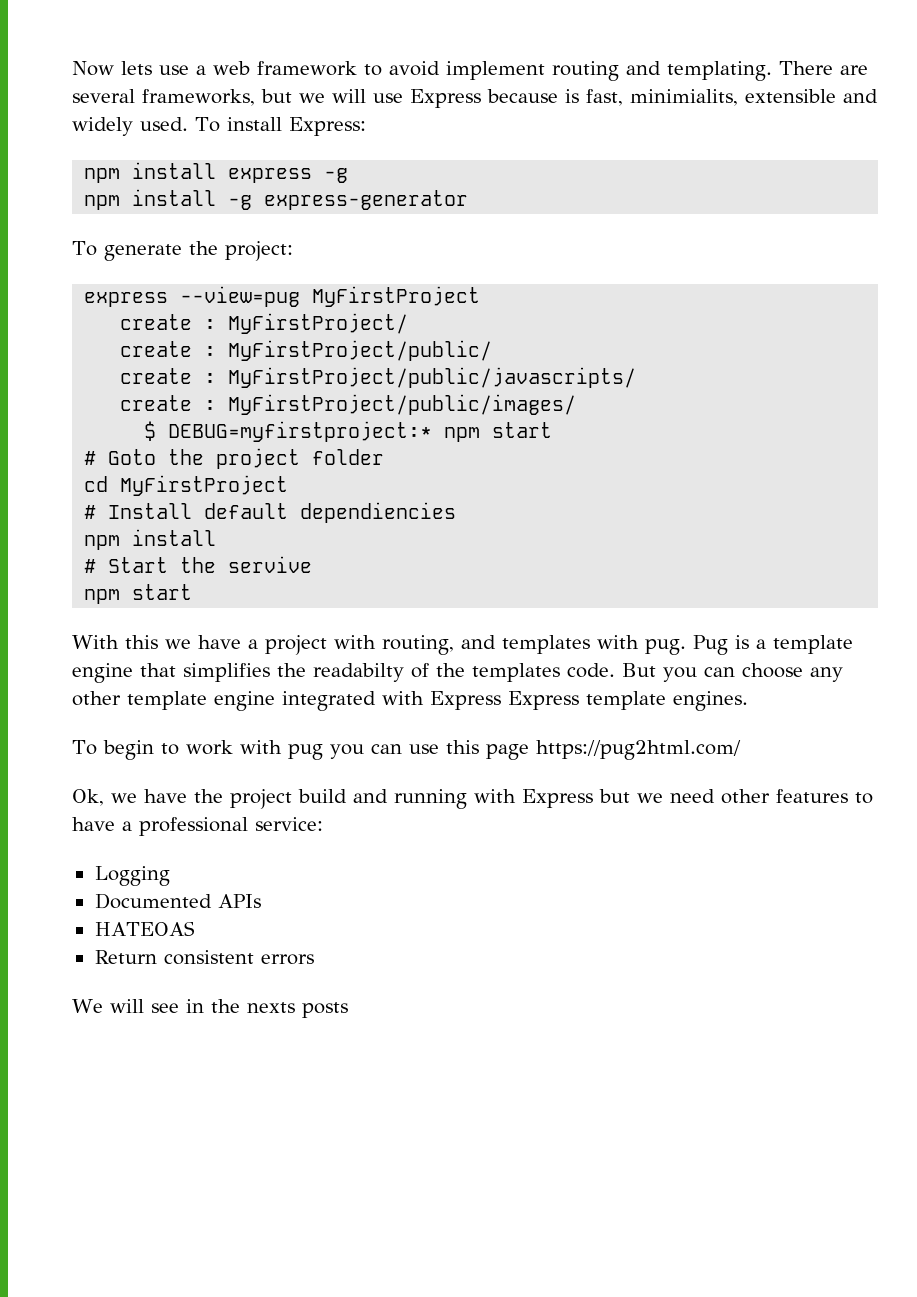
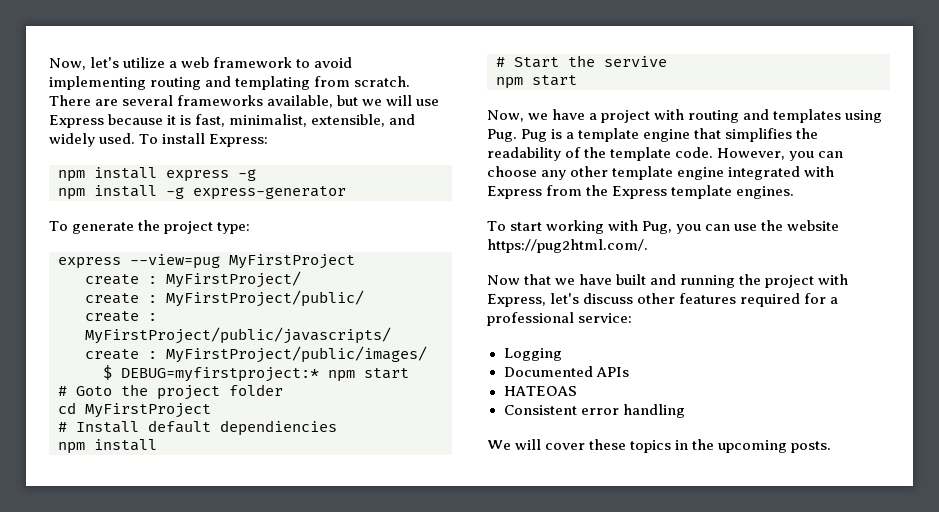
- Now lets use a web framework to avoid implement routing and templating.
+ Now, let's utilize a web framework to avoid implementing routing and templating from scratch.
- There are several frameworks, but we will use Express because is fast, minimialits, extensible and widely used.
+ There are several frameworks available, but we will use Express because it is fast, minimalist, extensible, and widely used.
- To generate the project:
+ To generate the project type:
- With this we have a project with routing, and templates with pug. Pug is a template engine that simplifies the readabilty of the templates code. But you can choose any other template engine integrated with Express Express template engines.
+ Now, we have a project with routing and templates using Pug. Pug is a template engine that simplifies the readability of the template code. However, you can choose any other template engine integrated with Express from the Express template engines.
- To begin to work with pug you can use this page https://pug2html.com/
- Ok, we have the project build and running with Express but we need other features to have a professional service:
+ To start working with Pug, you can use the website https://pug2html.com/.
+ Now that we have built and running the project with Express, let's discuss other features required for a professional service:
- Return consistent errors
+ Consistent error handling
- We will see in the nexts posts
+ We will cover these topics in the upcoming posts.

